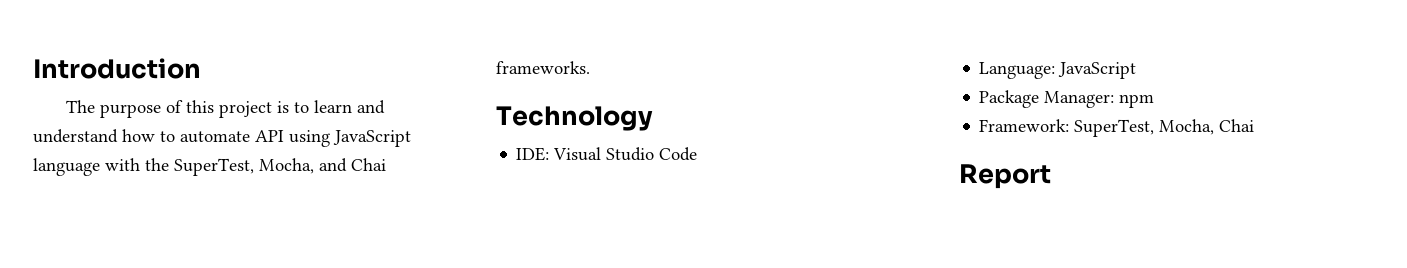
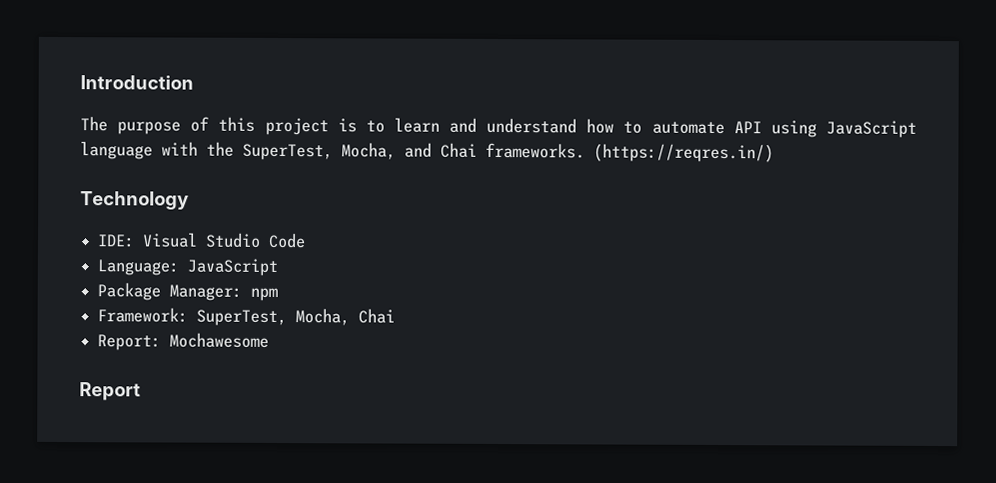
+ (https://reqres.in/)
+ Report: Mochawesome

